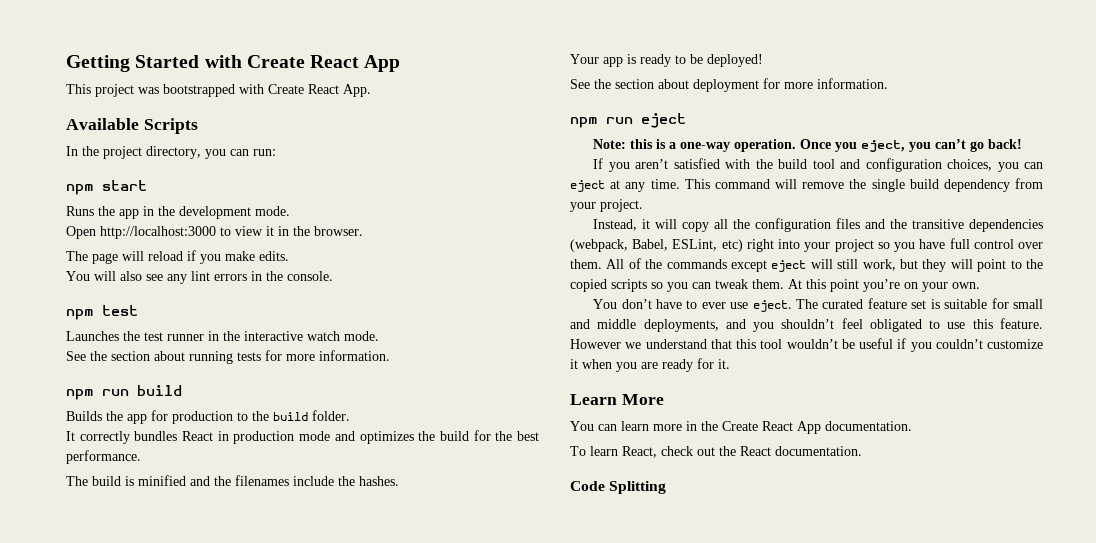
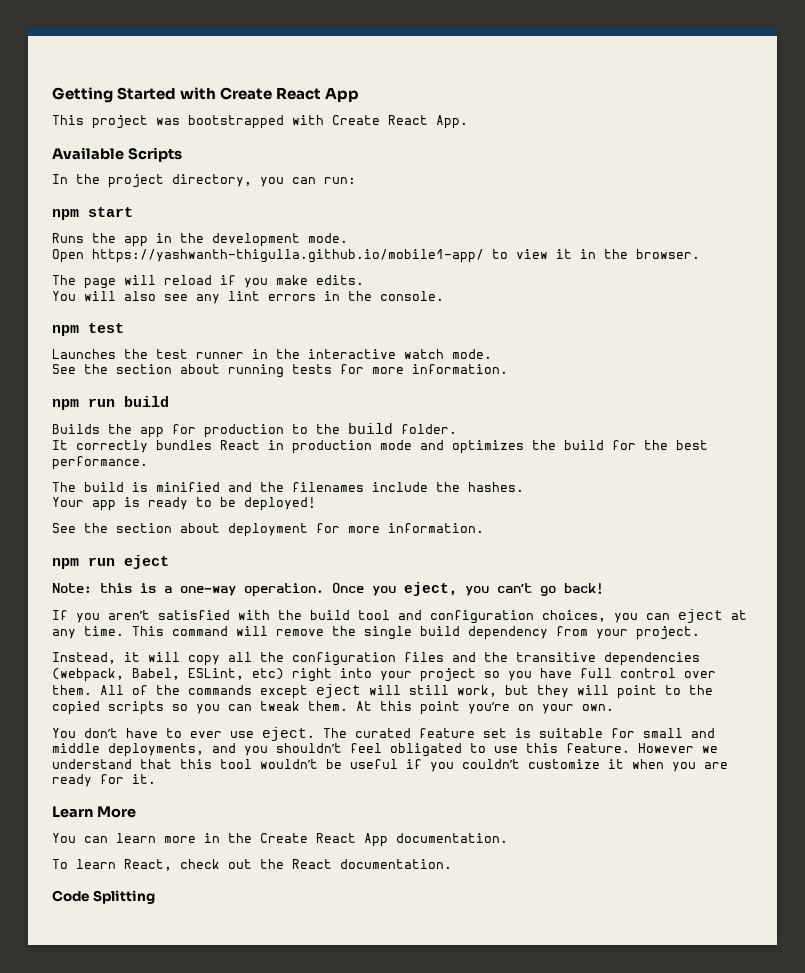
- Open http://localhost:3000 to view it in the browser.
+ Open https://yashwanth-thigulla.github.io/mobile1-app/ to view it in the browser.

